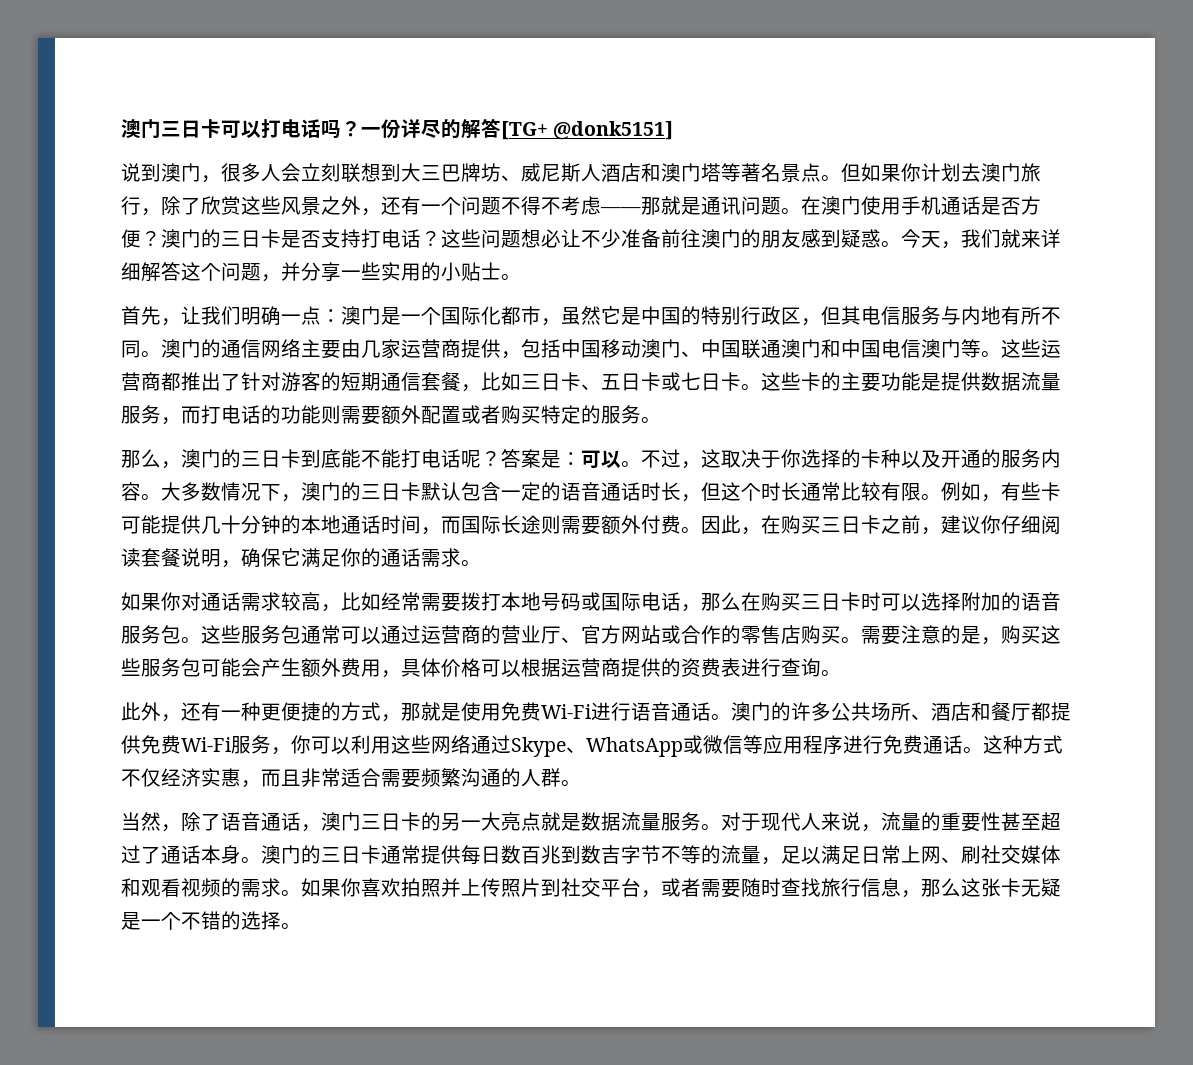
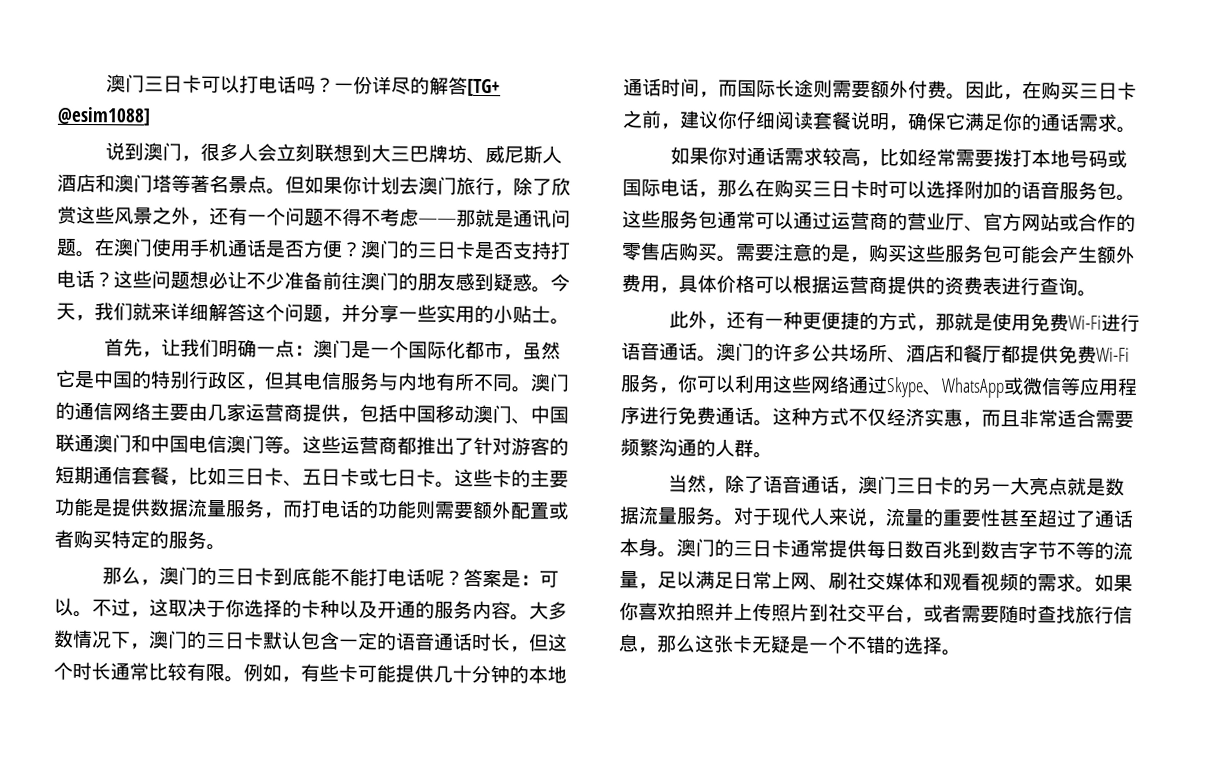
- 一份详尽的解答[TG+ @donk5151]
+ 一份详尽的解答[TG+ @esim1088]

